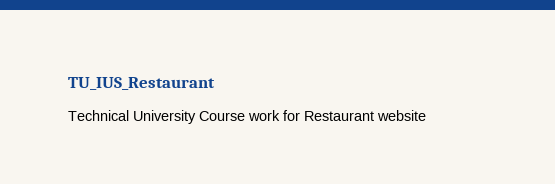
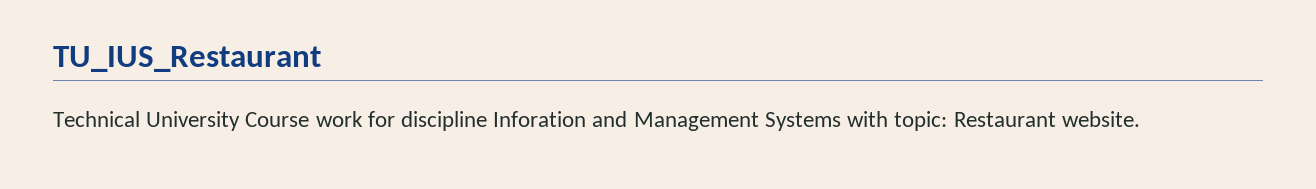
- Technical University Course work for Restaurant website
+ Technical University Course work for discipline Inforation and Management Systems with topic: Restaurant website.

